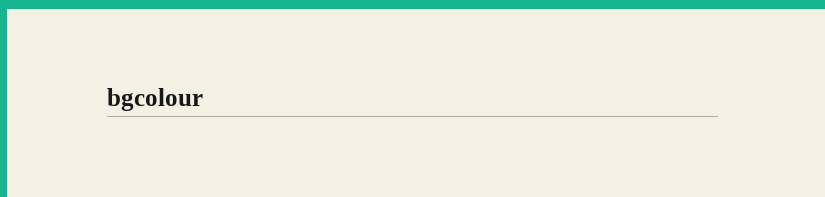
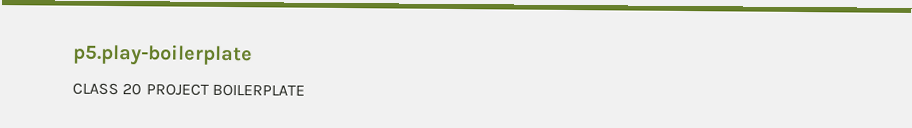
- bgcolour
+ p5.play-boilerplate
+ CLASS 20 PROJECT BOILERPLATE

